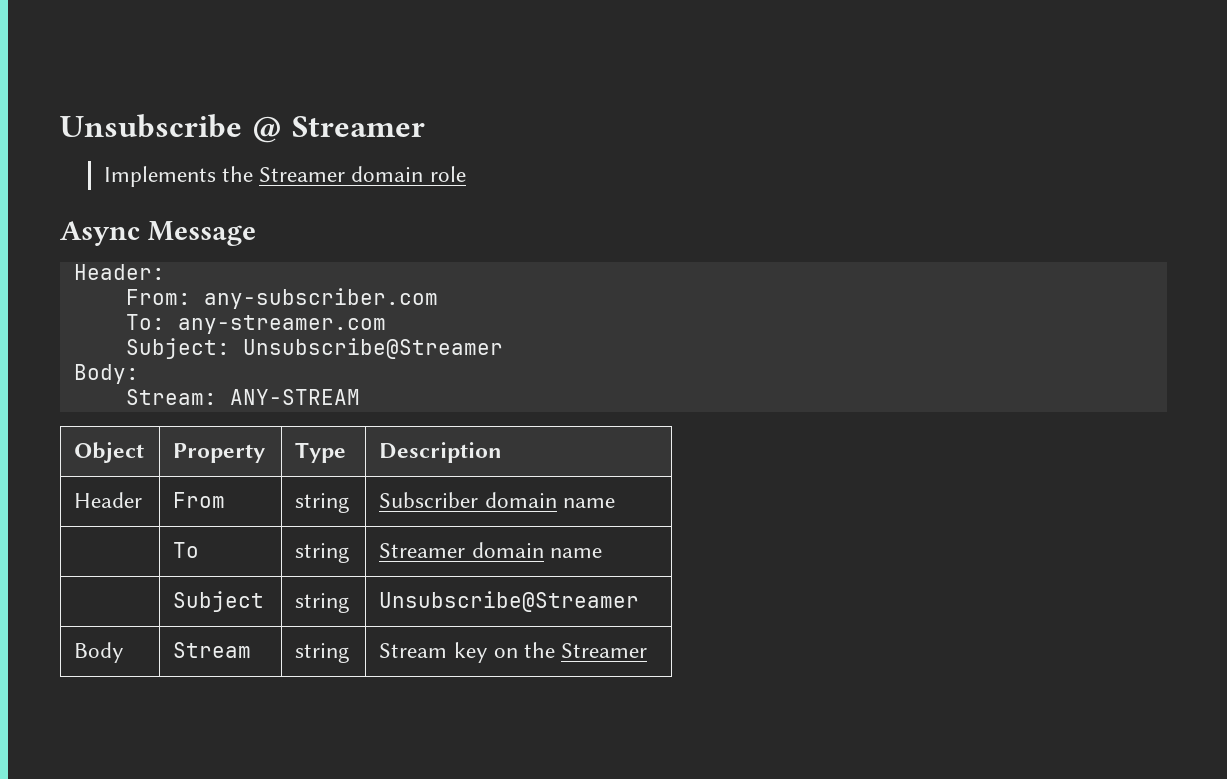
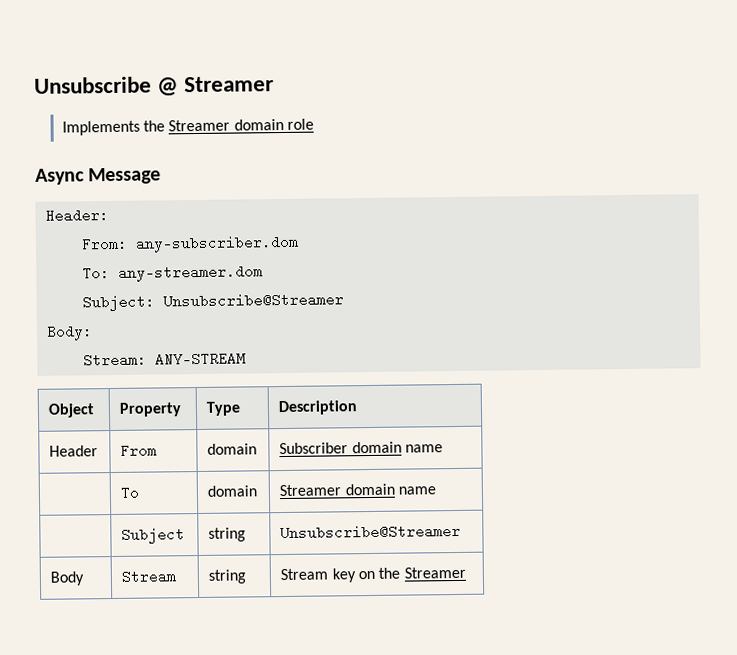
- From: any-subscriber.com
+ From: any-subscriber.dom
- To: any-streamer.com
+ To: any-streamer.dom
- Header | From | string | Subscriber domain name
+ Header | From | domain | Subscriber domain name
- | To | string | Streamer domain name
+ | To | domain | Streamer domain name

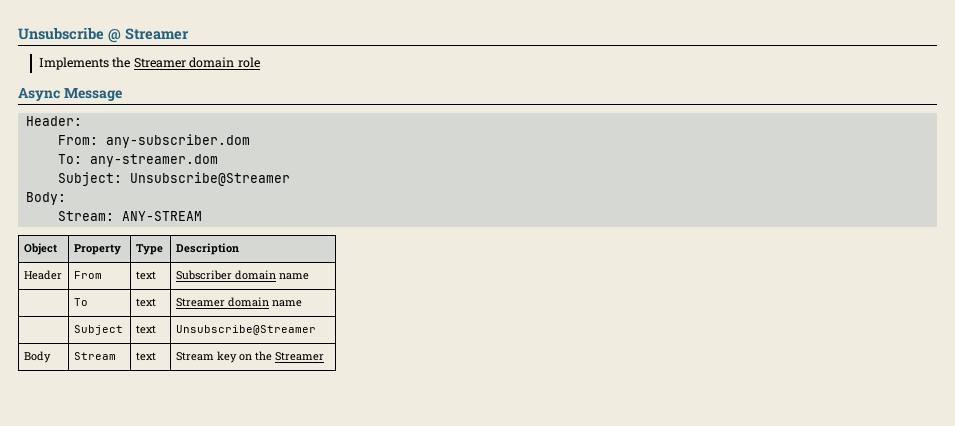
- Header | From | domain | Subscriber domain name
+ Header | From | text | Subscriber domain name
- | To | domain | Streamer domain name
+ | To | text | Streamer domain name
- | Subject | string | Unsubscribe@Streamer
+ | Subject | text | Unsubscribe@Streamer
- Body | Stream | string | Stream key on the Streamer
+ Body | Stream | text | Stream key on the Streamer

